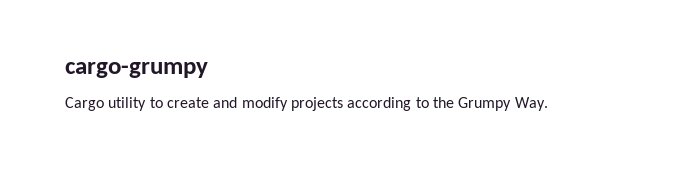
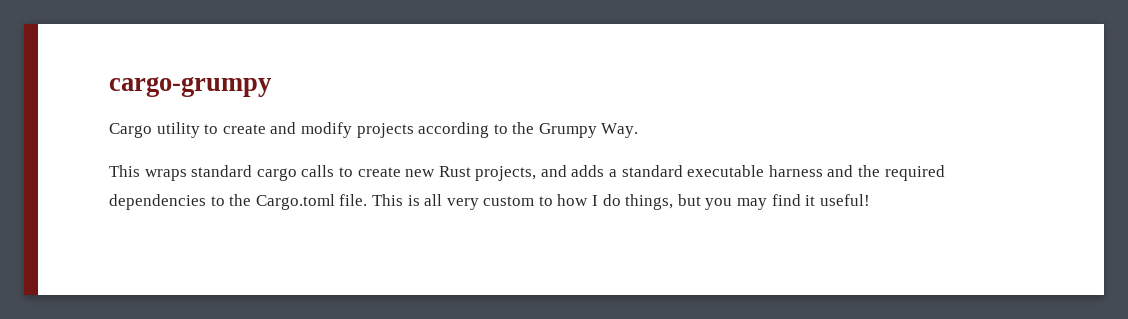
+ This wraps standard cargo calls to create new Rust projects, and adds a standard executable harness and the required dependencies to the Cargo.toml file. This is all very custom to how I do things, but you may find it useful!

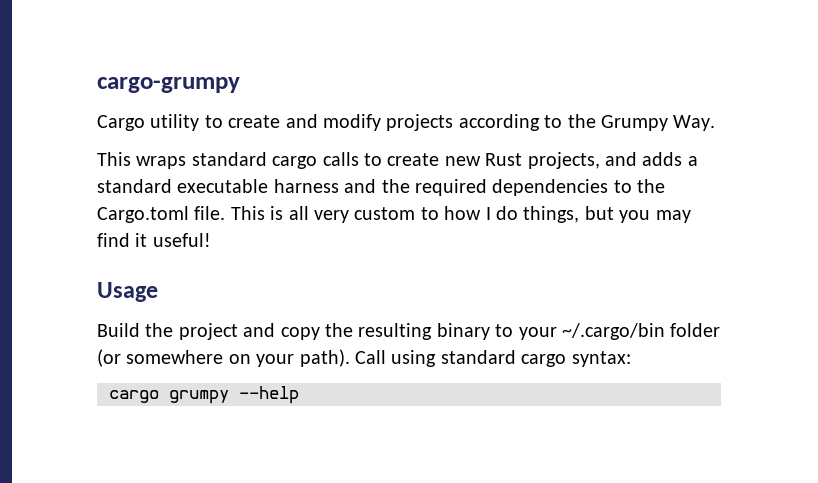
+ Usage
+ Build the project and copy the resulting binary to your ~/.cargo/bin folder (or somewhere on your path). Call using standard cargo syntax:
+ cargo grumpy --help

